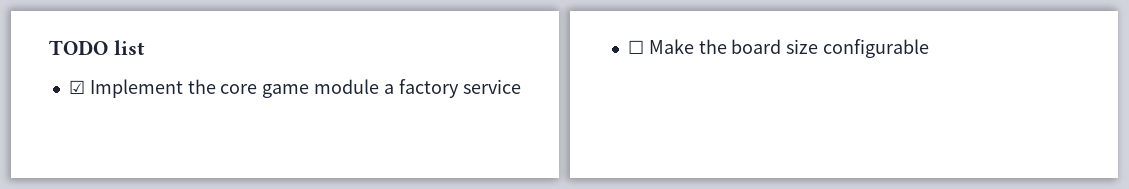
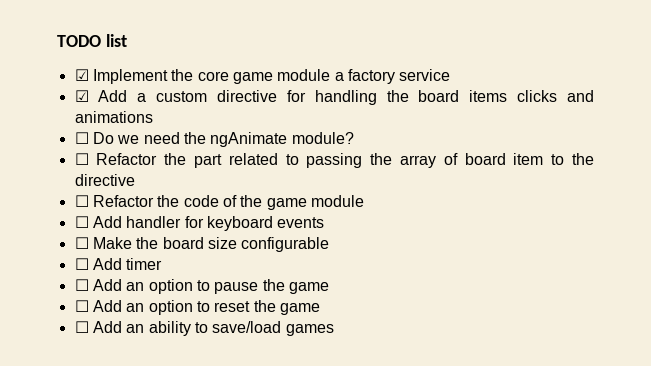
+ ☑ Add a custom directive for handling the board items clicks and animations
+ ☐ Do we need the ngAnimate module?
+ ☐ Refactor the part related to passing the array of board item to the directive
+ ☐ Refactor the code of the game module
+ ☐ Add handler for keyboard events
+ ☐ Add timer
+ ☐ Add an option to pause the game
+ ☐ Add an option to reset the game
+ ☐ Add an ability to save/load games

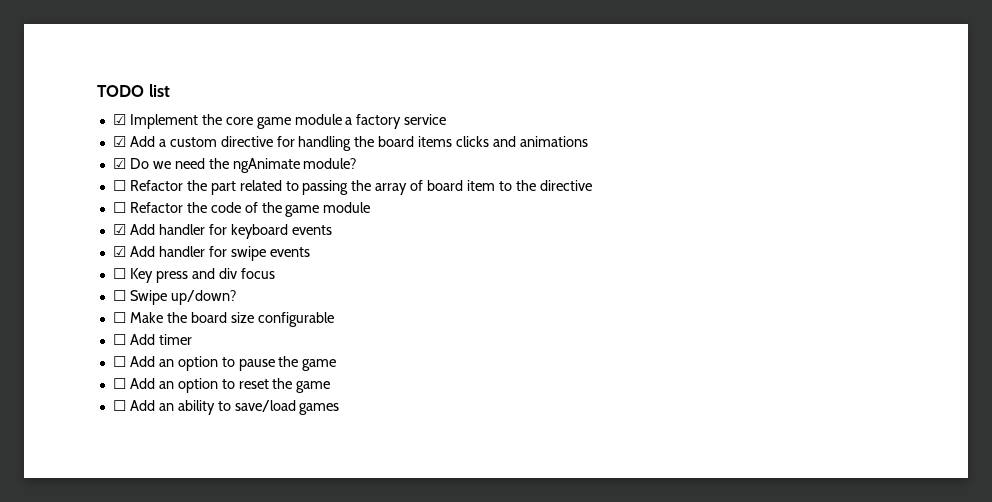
- ☐ Do we need the ngAnimate module?
+ ☑ Do we need the ngAnimate module?
- ☐ Add handler for keyboard events
+ ☑ Add handler for keyboard events
+ ☑ Add handler for swipe events
+ ☐ Key press and div focus
+ ☐ Swipe up/down?

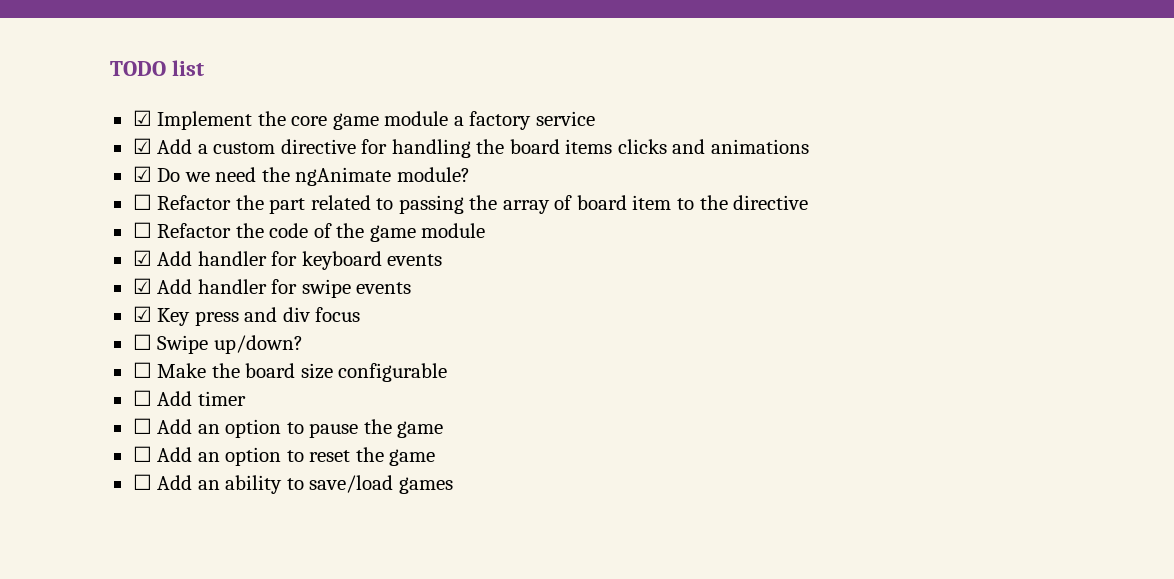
- ☐ Key press and div focus
+ ☑ Key press and div focus

